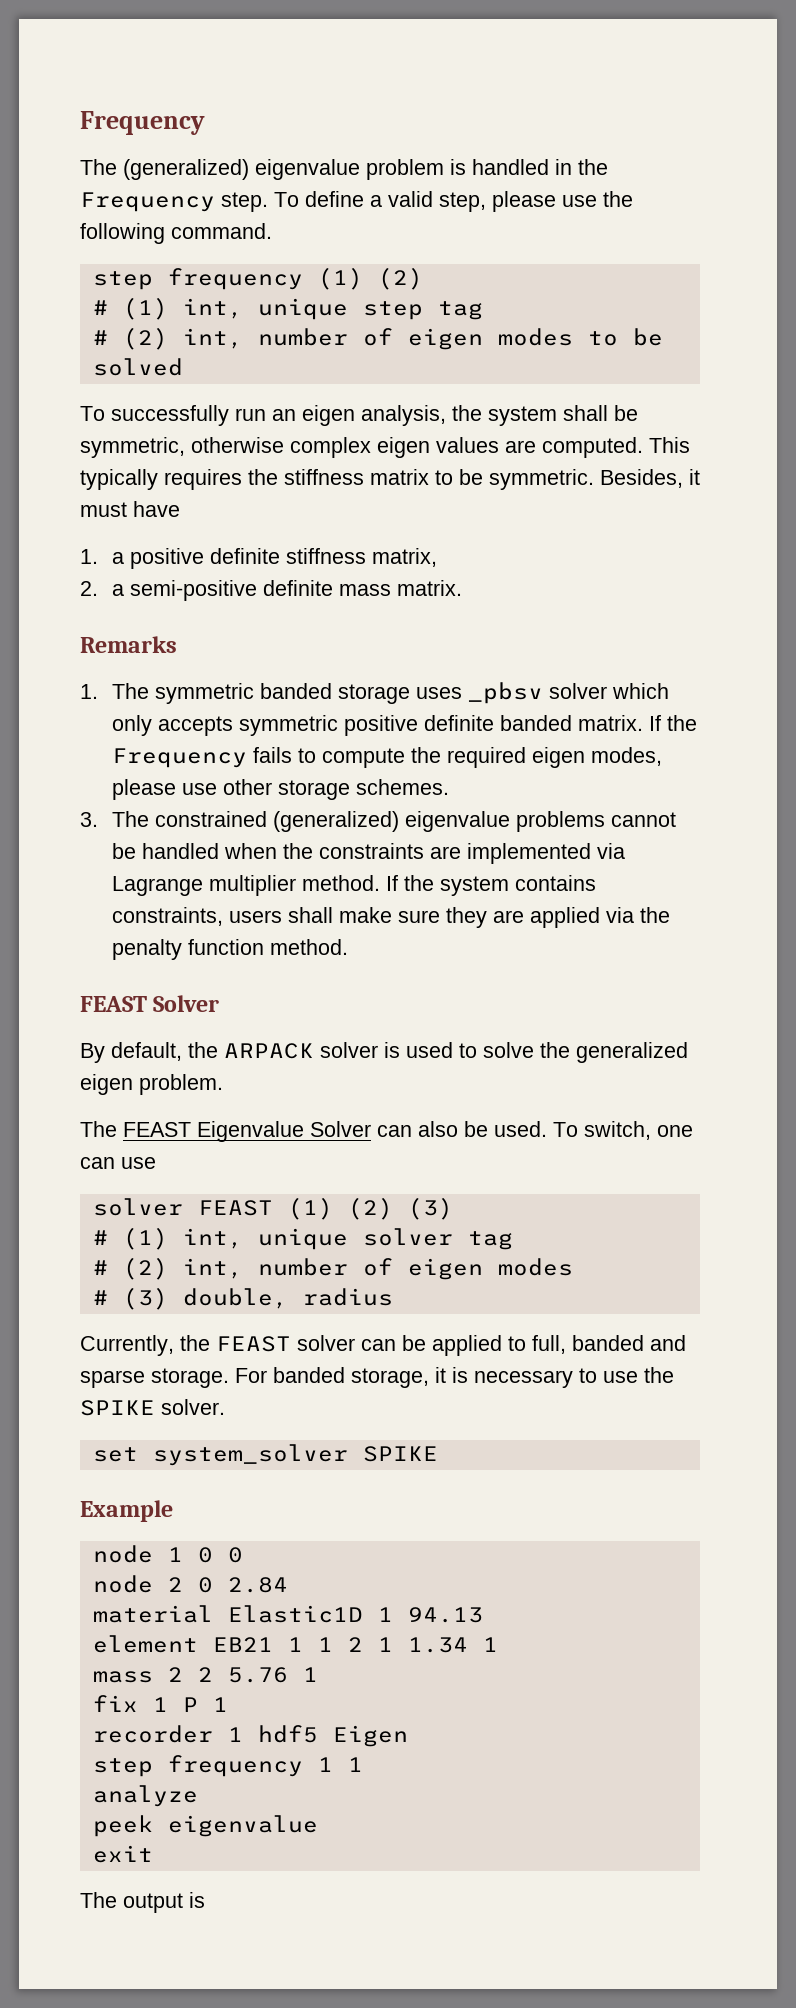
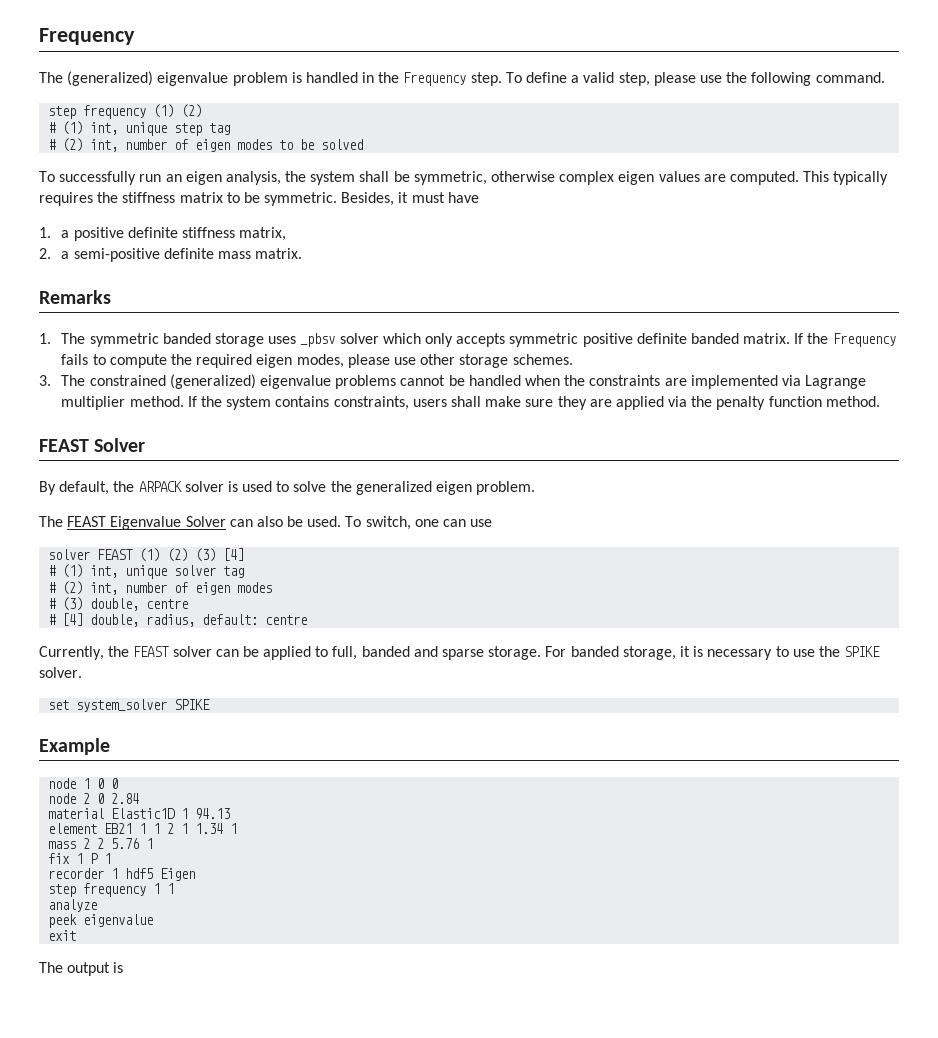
- solver FEAST (1) (2) (3)
+ solver FEAST (1) (2) (3) [4]
- # (3) double, radius
+ # (3) double, centre
+ # [4] double, radius, default: centre

